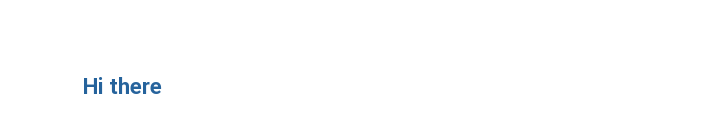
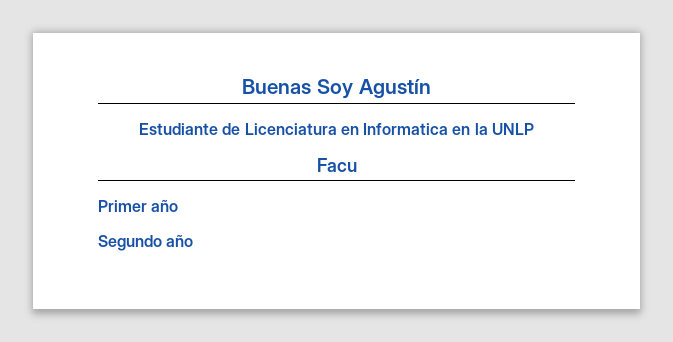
- Hi there
+ Buenas Soy Agustín
+ Estudiante de Licenciatura en Informatica en la UNLP
+ Facu
+ Primer año
+ Segundo año

